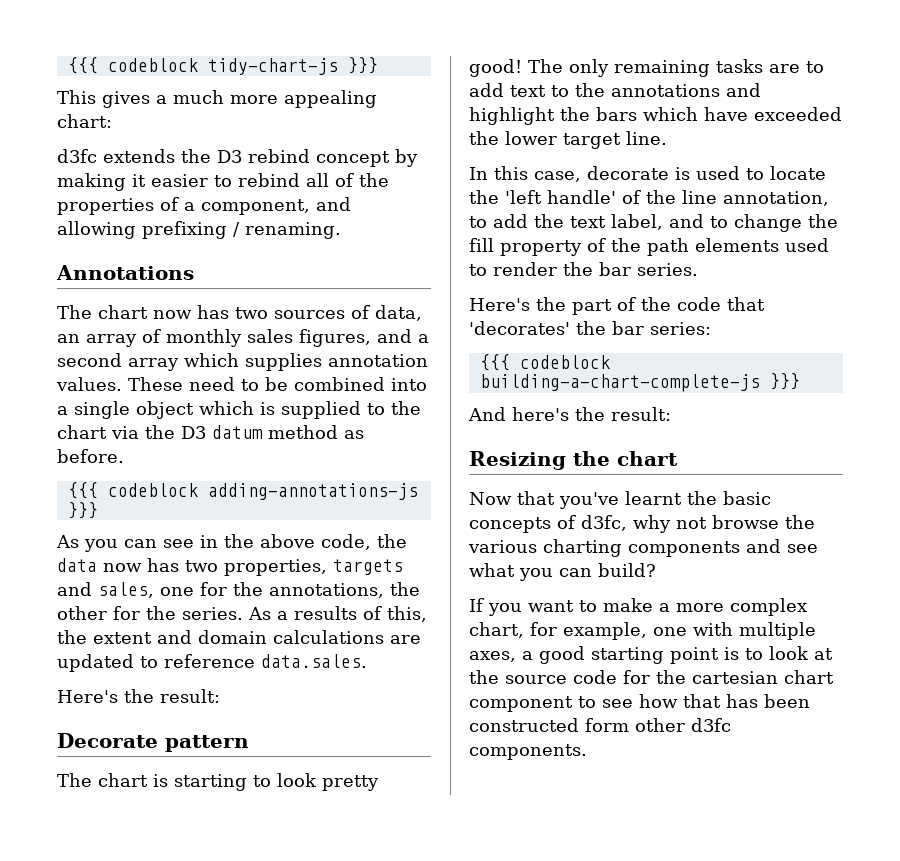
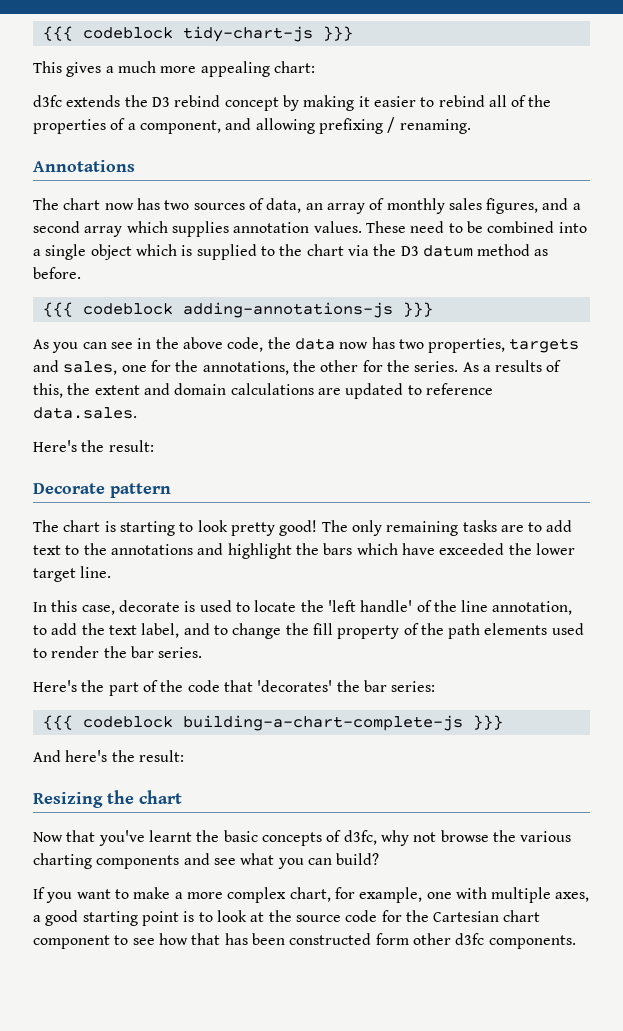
- If you want to make a more complex chart, for example, one with multiple axes, a good starting point is to look at the source code for the cartesian chart component to see how that has been constructed form other d3fc components.
+ If you want to make a more complex chart, for example, one with multiple axes, a good starting point is to look at the source code for the Cartesian chart component to see how that has been constructed form other d3fc components.

